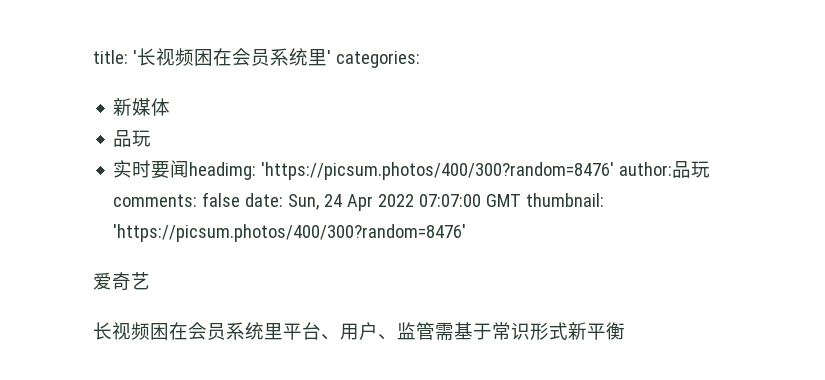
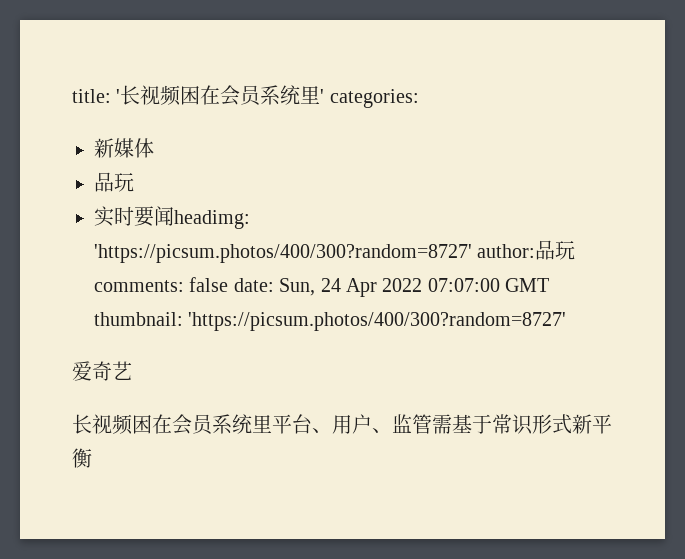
- 实时要闻headimg: 'https://picsum.photos/400/300?random=8476' author:品玩comments: false date: Sun, 24 Apr 2022 07:07:00 GMT thumbnail: 'https://picsum.photos/400/300?random=8476'
+ 实时要闻headimg: 'https://picsum.photos/400/300?random=8727' author:品玩comments: false date: Sun, 24 Apr 2022 07:07:00 GMT thumbnail: 'https://picsum.photos/400/300?random=8727'

